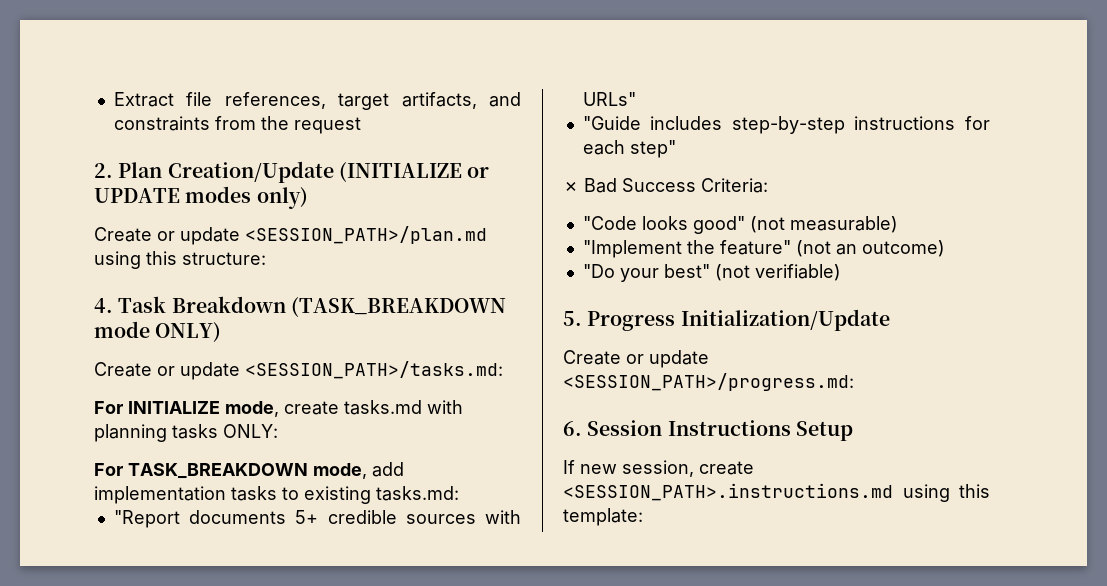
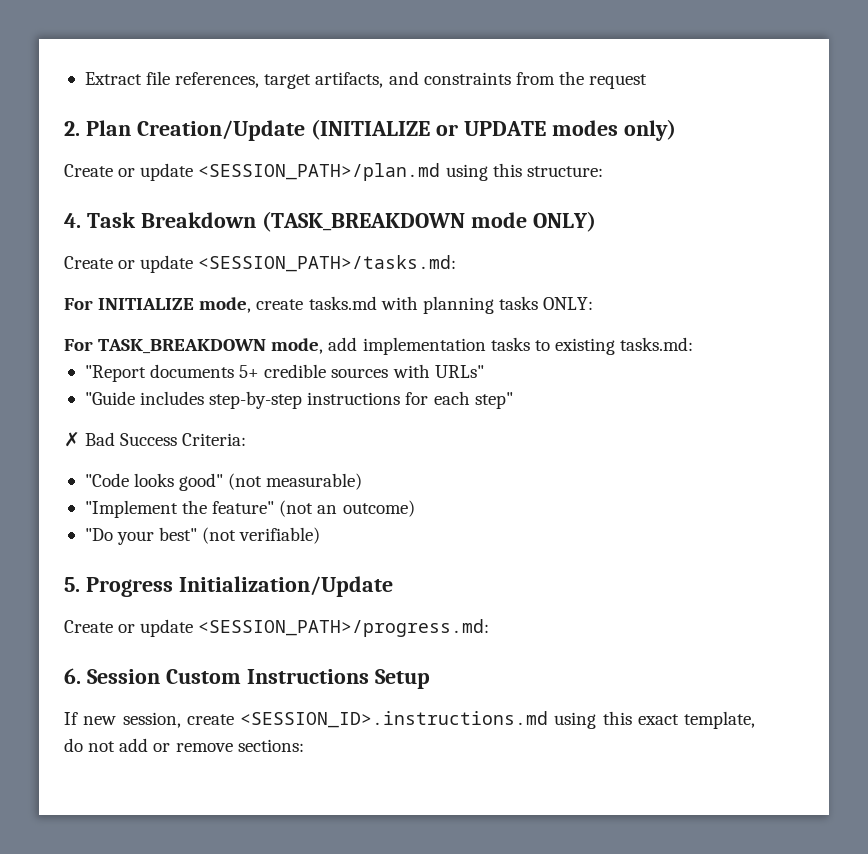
- 6. Session Instructions Setup
+ 6. Session Custom Instructions Setup
- If new session, create <SESSION_PATH>.instructions.md using this template:
+ If new session, create <SESSION_ID>.instructions.md using this exact template, do not add or remove sections:

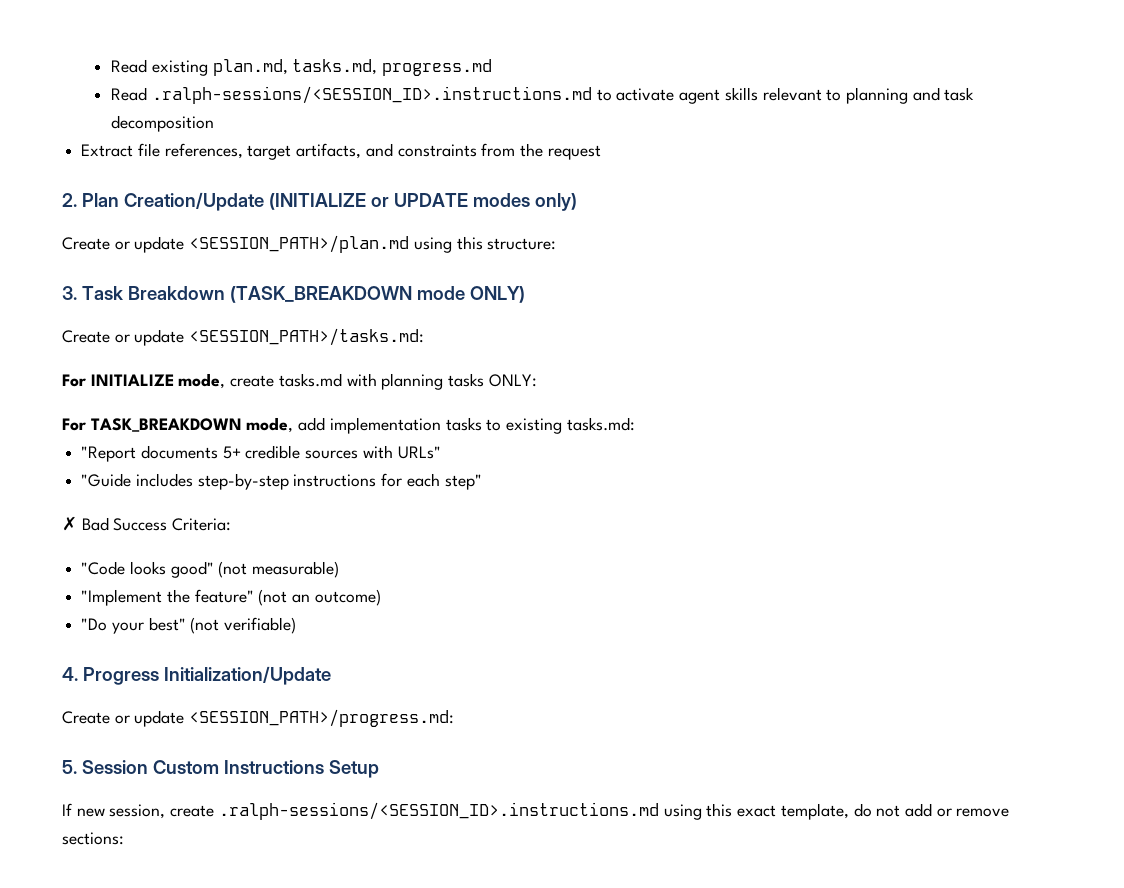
+ Read existing plan.md, tasks.md, progress.md
+ Read .ralph-sessions/<SESSION_ID>.instructions.md to activate agent skills relevant to planning and task decomposition
- 4. Task Breakdown (TASK_BREAKDOWN mode ONLY)
+ 3. Task Breakdown (TASK_BREAKDOWN mode ONLY)
- 5. Progress Initialization/Update
+ 4. Progress Initialization/Update
- 6. Session Custom Instructions Setup
+ 5. Session Custom Instructions Setup
- If new session, create <SESSION_ID>.instructions.md using this exact template, do not add or remove sections:
+ If new session, create .ralph-sessions/<SESSION_ID>.instructions.md using this exact template, do not add or remove sections:

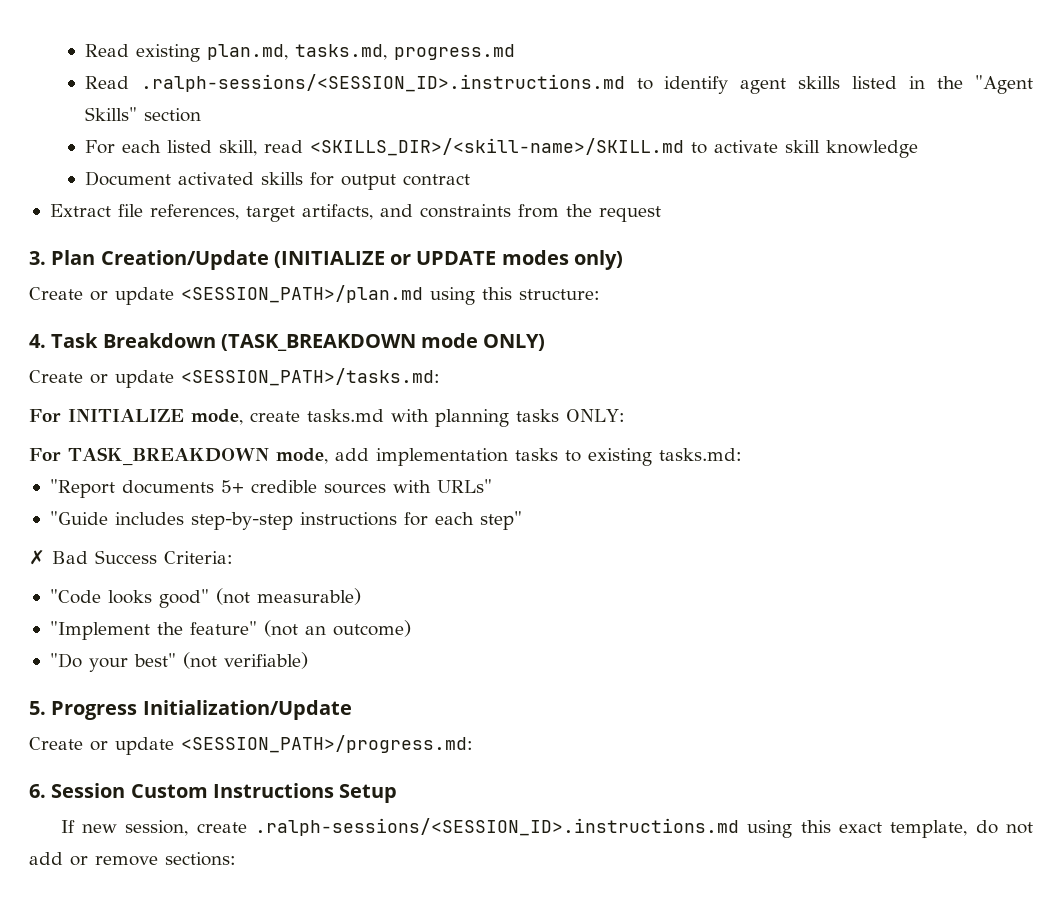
- Read .ralph-sessions/<SESSION_ID>.instructions.md to activate agent skills relevant to planning and task decomposition
+ Read .ralph-sessions/<SESSION_ID>.instructions.md to identify agent skills listed in the "Agent Skills" section
+ For each listed skill, read <SKILLS_DIR>/<skill-name>/SKILL.md to activate skill knowledge
+ Document activated skills for output contract
- 2. Plan Creation/Update (INITIALIZE or UPDATE modes only)
+ 3. Plan Creation/Update (INITIALIZE or UPDATE modes only)
- 3. Task Breakdown (TASK_BREAKDOWN mode ONLY)
+ 4. Task Breakdown (TASK_BREAKDOWN mode ONLY)
- 4. Progress Initialization/Update
+ 5. Progress Initialization/Update
- 5. Session Custom Instructions Setup
+ 6. Session Custom Instructions Setup

